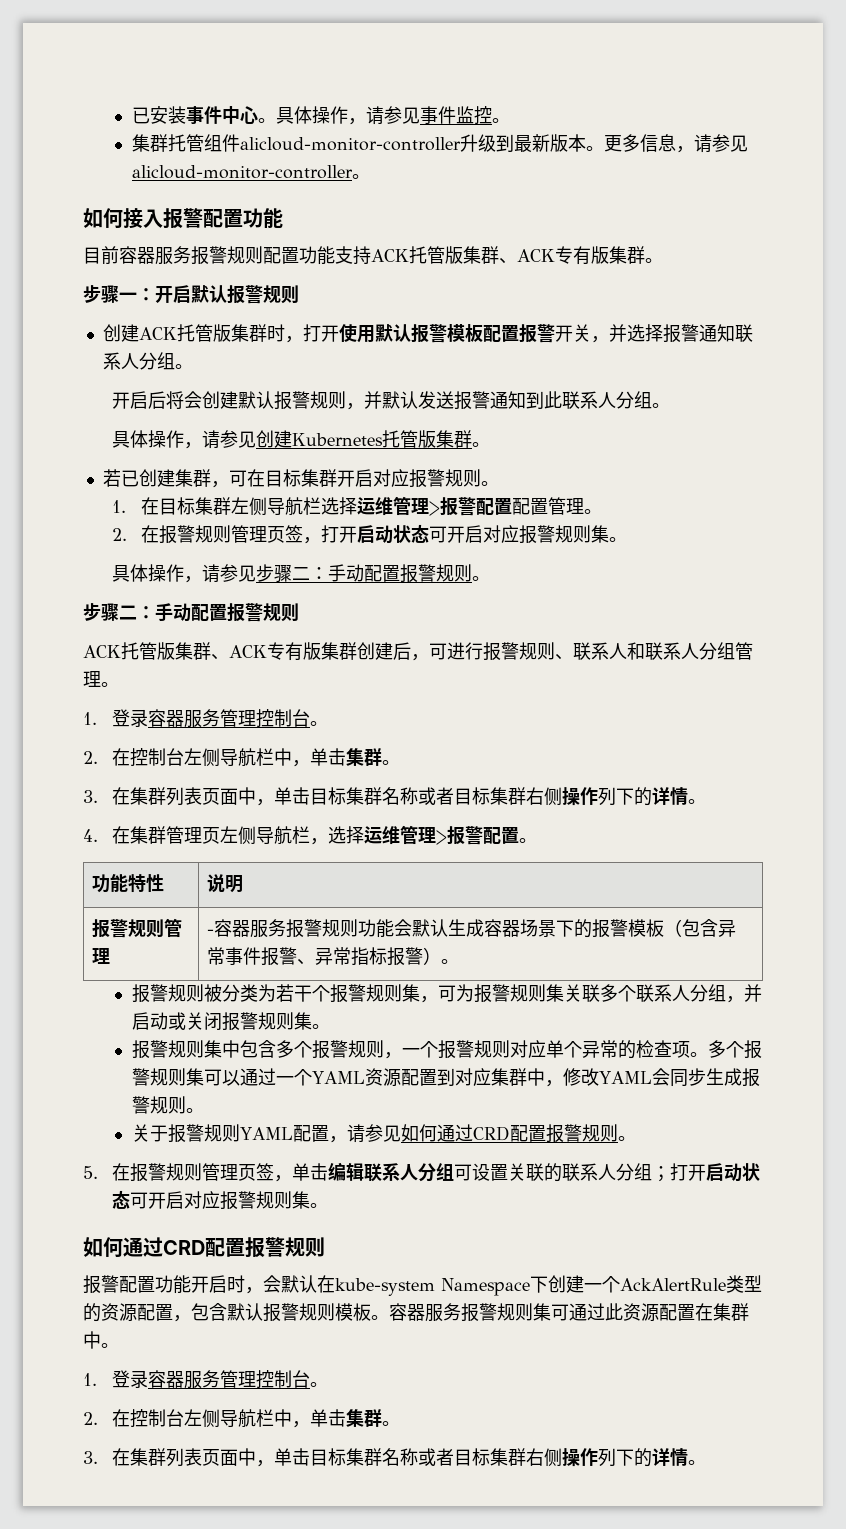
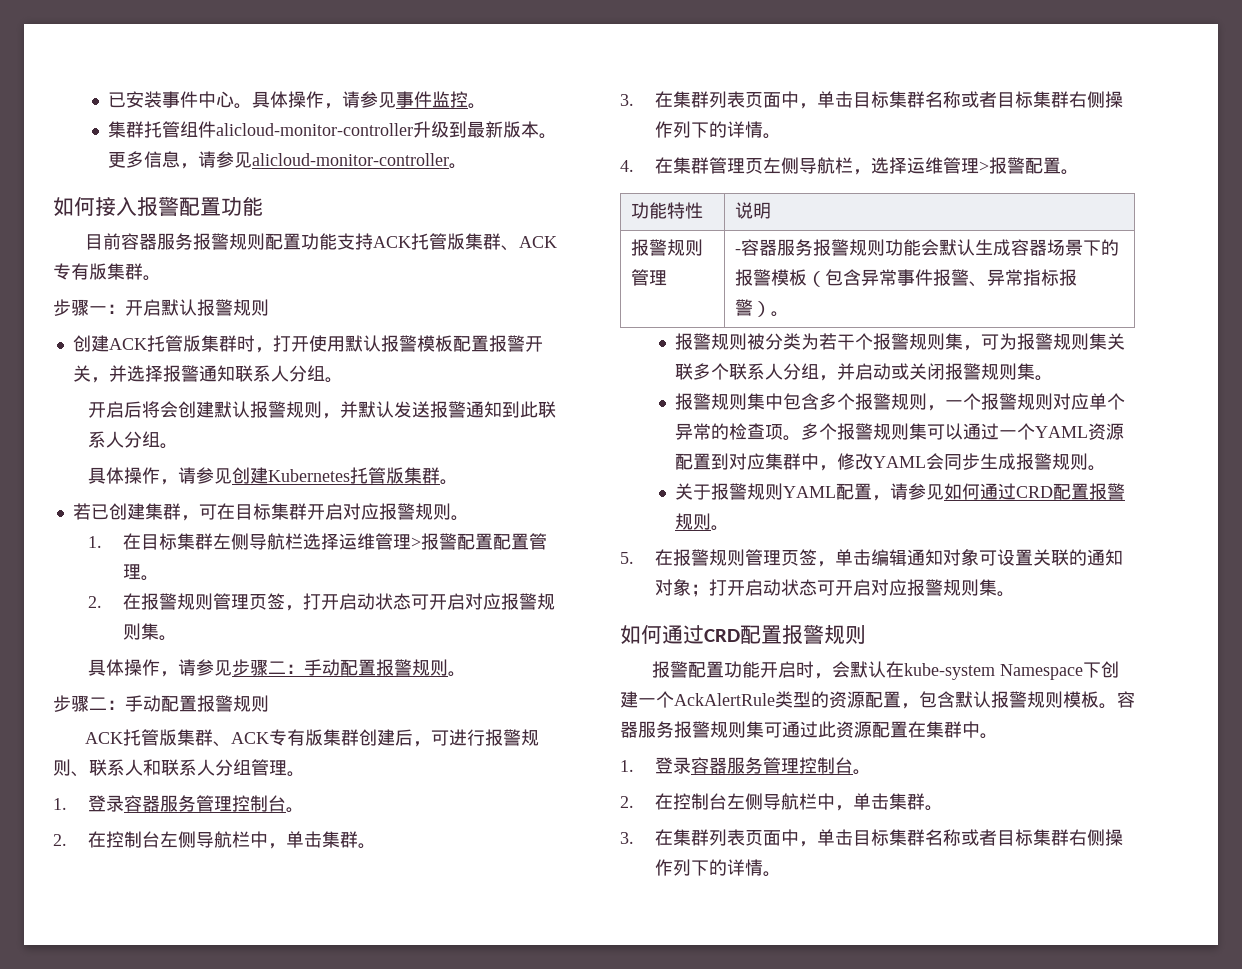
- 5.在报警规则管理页签，单击编辑联系人分组可设置关联的联系人分组；打开启动状态可开启对应报警规则集。
+ 5.在报警规则管理页签，单击编辑通知对象可设置关联的通知对象；打开启动状态可开启对应报警规则集。

